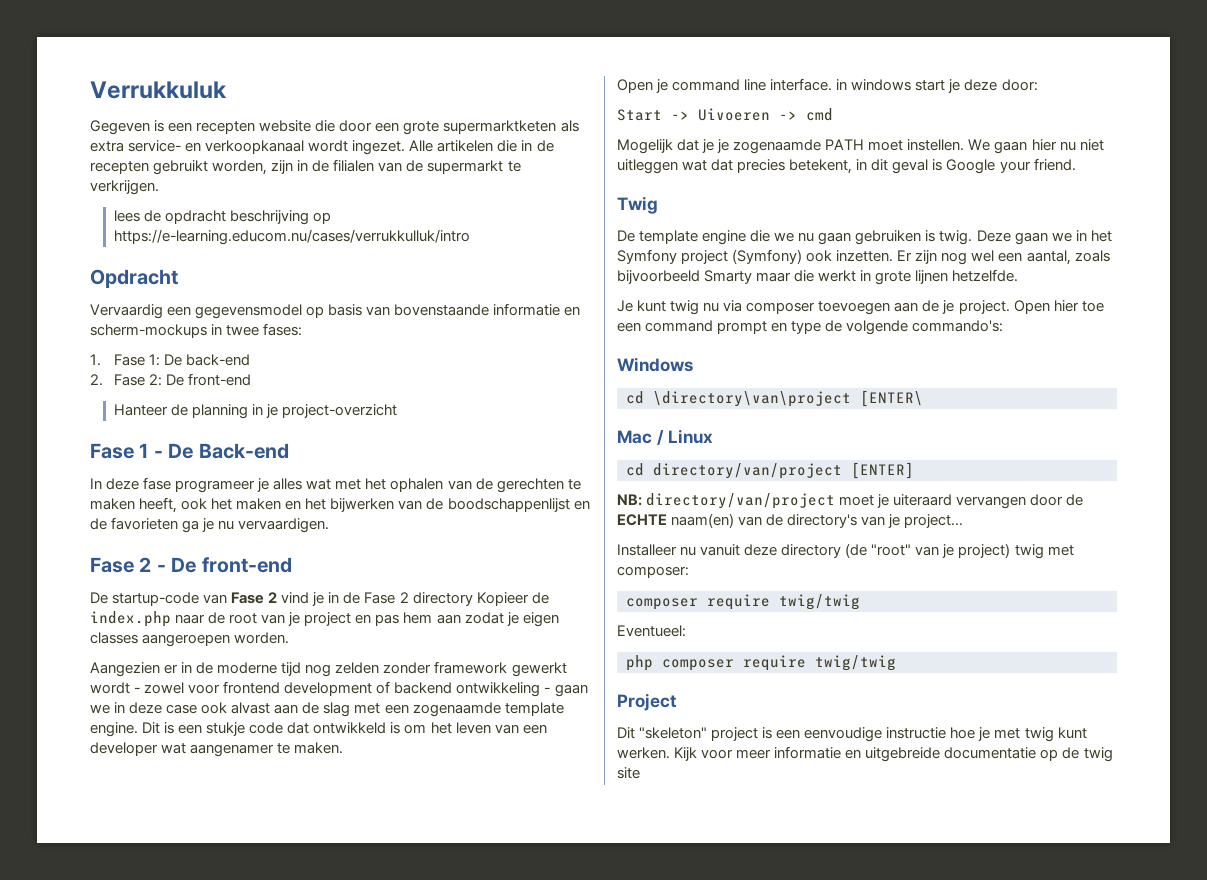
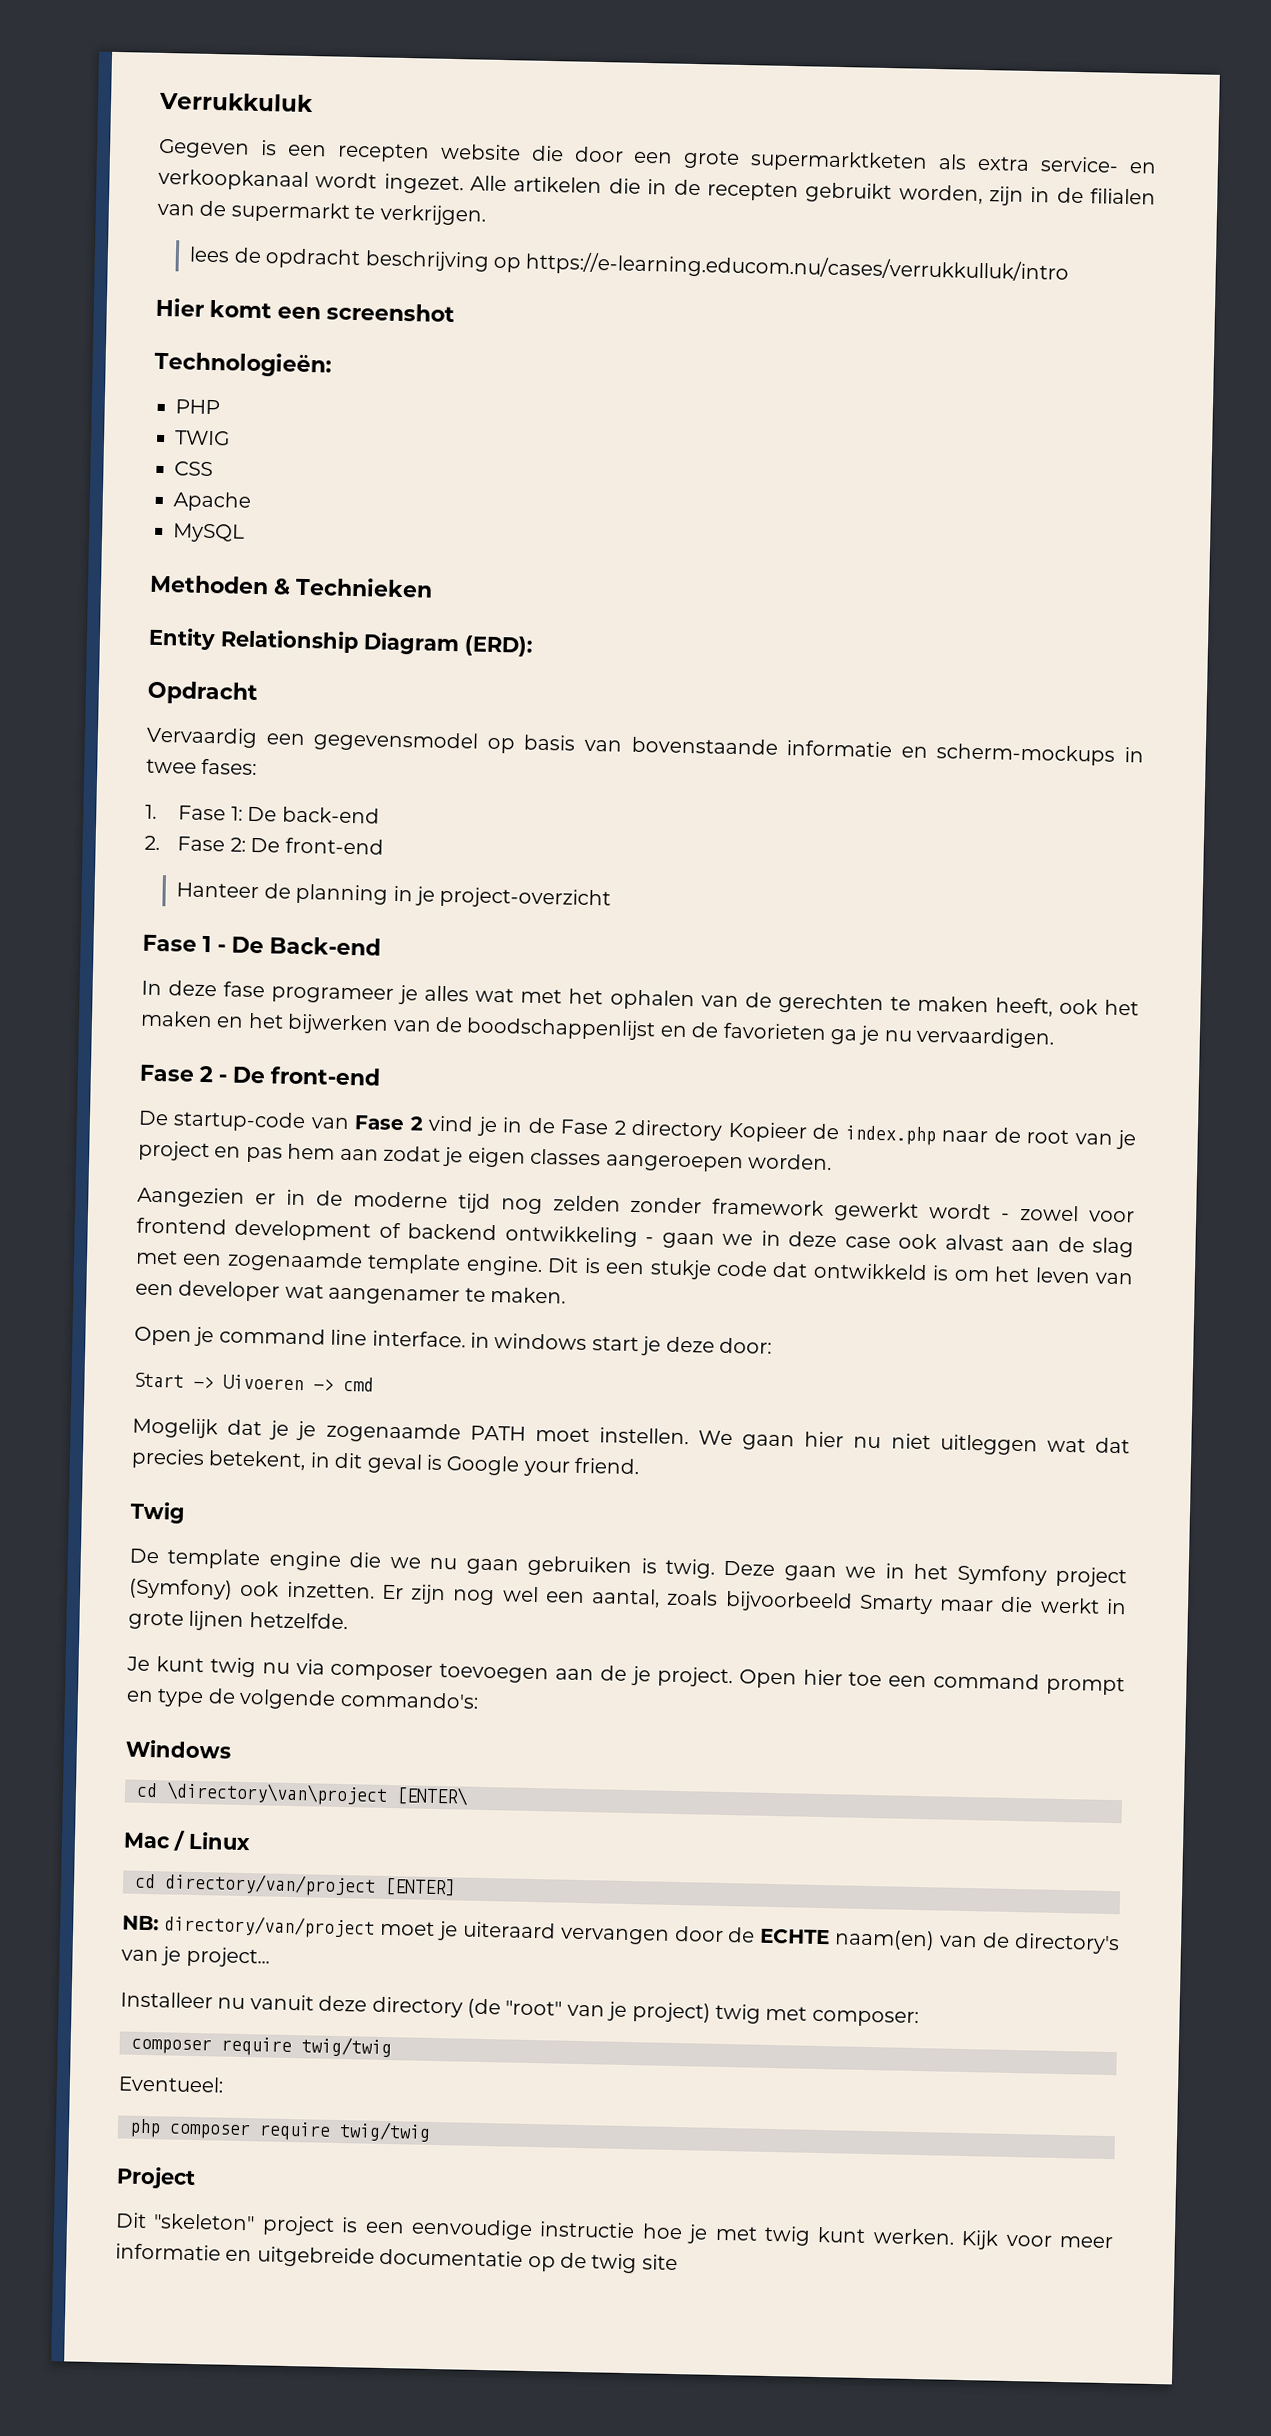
+ Hier komt een screenshot
+ Technologieën:
+ PHP
+ TWIG
+ CSS
+ Apache
+ MySQL
+ Methoden & Technieken
+ Entity Relationship Diagram (ERD):

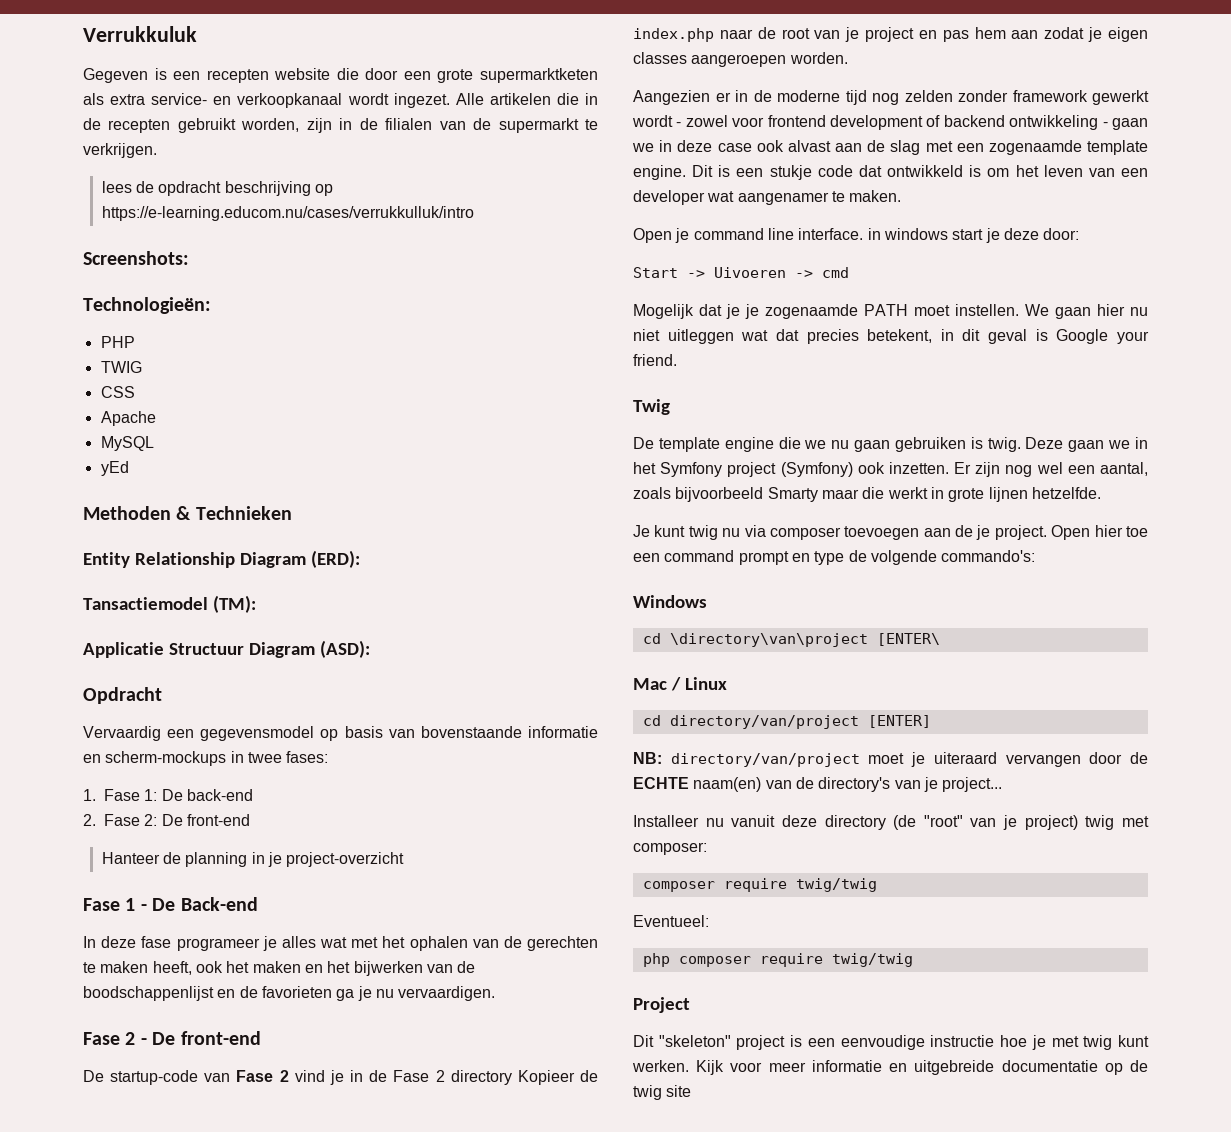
- Hier komt een screenshot
+ Screenshots:
+ yEd
+ Tansactiemodel (TM):
+ Applicatie Structuur Diagram (ASD):

